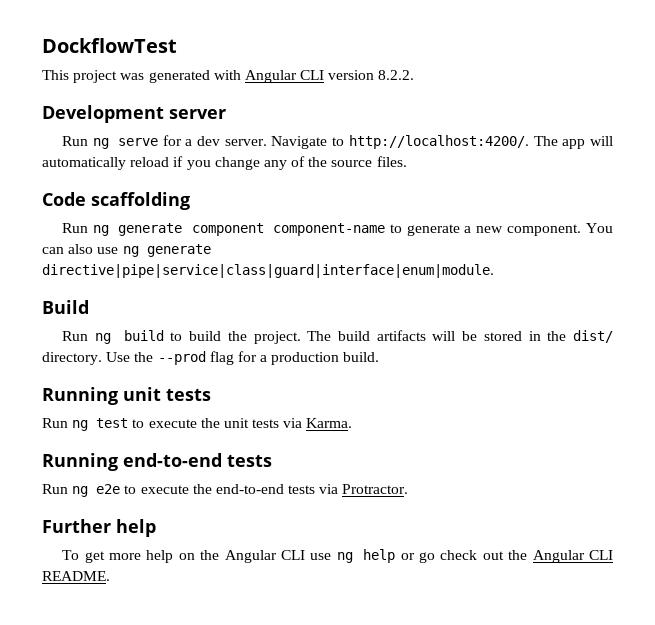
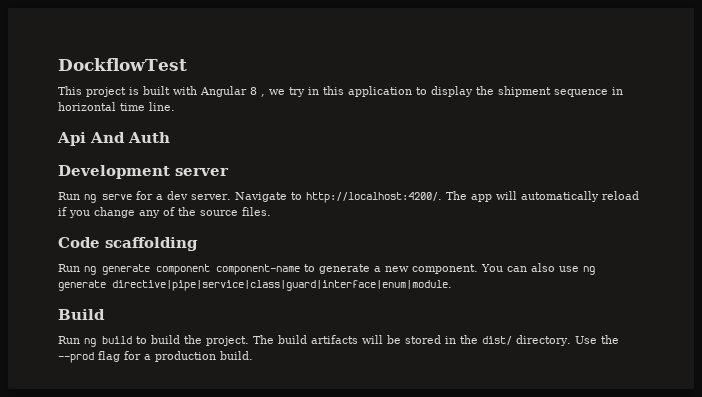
- This project was generated with Angular CLI version 8.2.2.
+ This project is built with Angular 8 , we try in this application to display the shipment sequence in horizontal time line.
+ Api And Auth
- Running unit tests
- Run ng test to execute the unit tests via Karma.
- Running end-to-end tests
- Run ng e2e to execute the end-to-end tests via Protractor.
- Further help
- To get more help on the Angular CLI use ng help or go check out the Angular CLI README.

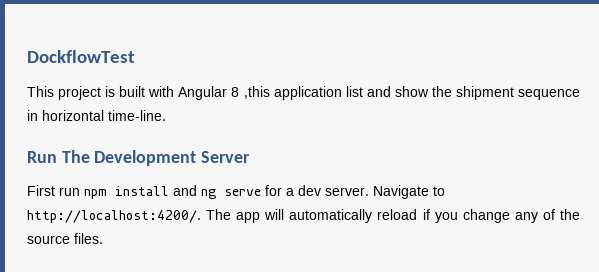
- This project is built with Angular 8 , we try in this application to display the shipment sequence in horizontal time line.
- Api And Auth
- Development server
- Run ng serve for a dev server.
+ This project is built with Angular 8 ,this application list and show the shipment sequence in horizontal time-line.
+ Run The Development Server
+ First run npm install and ng serve for a dev server.
- Code scaffolding
- Run ng generate component component-name to generate a new component. You can also use ng generate directive|pipe|service|class|guard|interface|enum|module.
- Build
- Run ng build to build the project. The build artifacts will be stored in the dist/ directory. Use the --prod flag for a production build.

